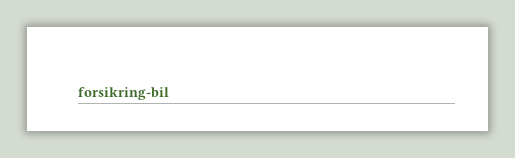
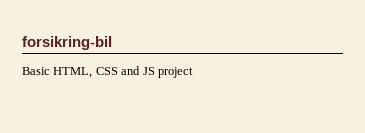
+ Basic HTML, CSS and JS project

